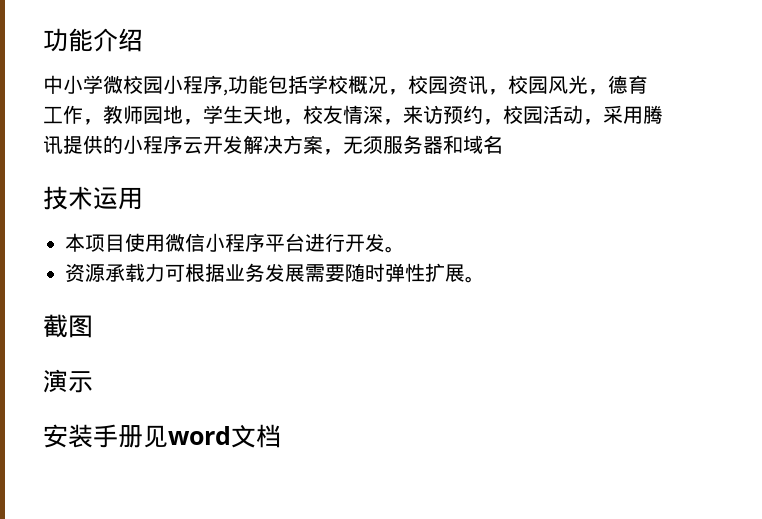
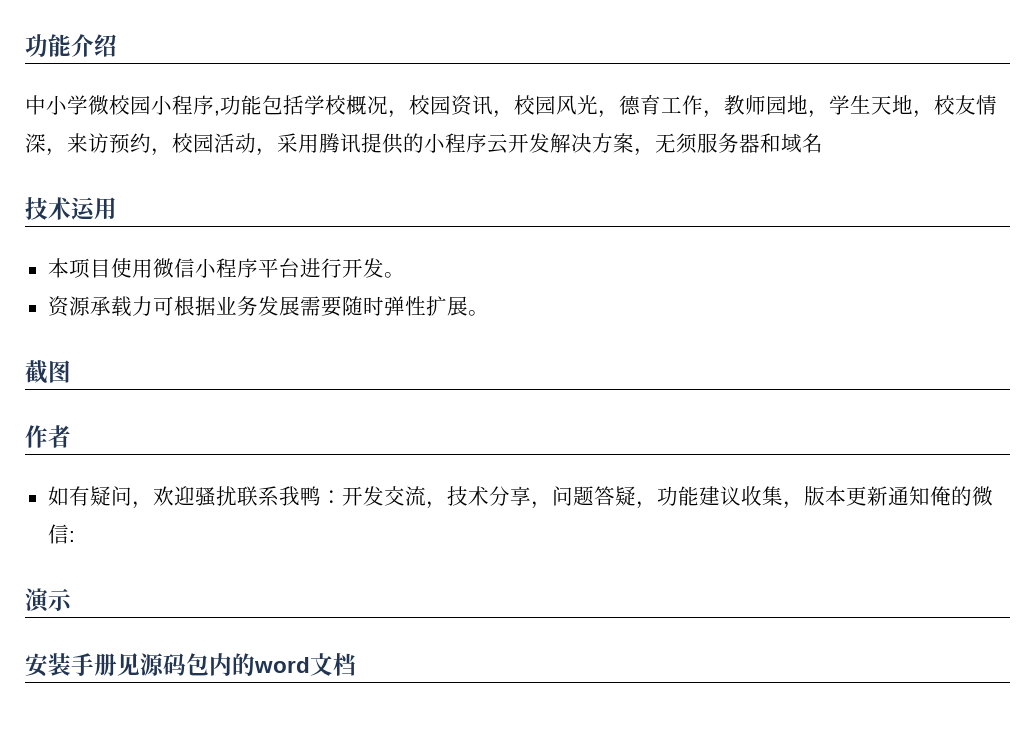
+ 作者
+ 如有疑问，欢迎骚扰联系我鸭：开发交流，技术分享，问题答疑，功能建议收集，版本更新通知俺的微信:
- 安装手册见word文档
+ 安装手册见源码包内的word文档

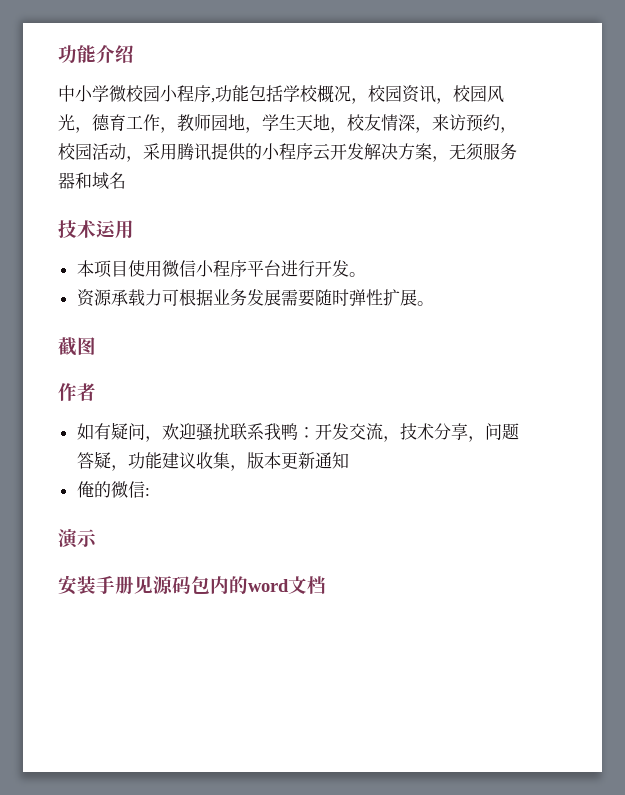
- 如有疑问，欢迎骚扰联系我鸭：开发交流，技术分享，问题答疑，功能建议收集，版本更新通知俺的微信:
+ 如有疑问，欢迎骚扰联系我鸭：开发交流，技术分享，问题答疑，功能建议收集，版本更新通知
+ 俺的微信:

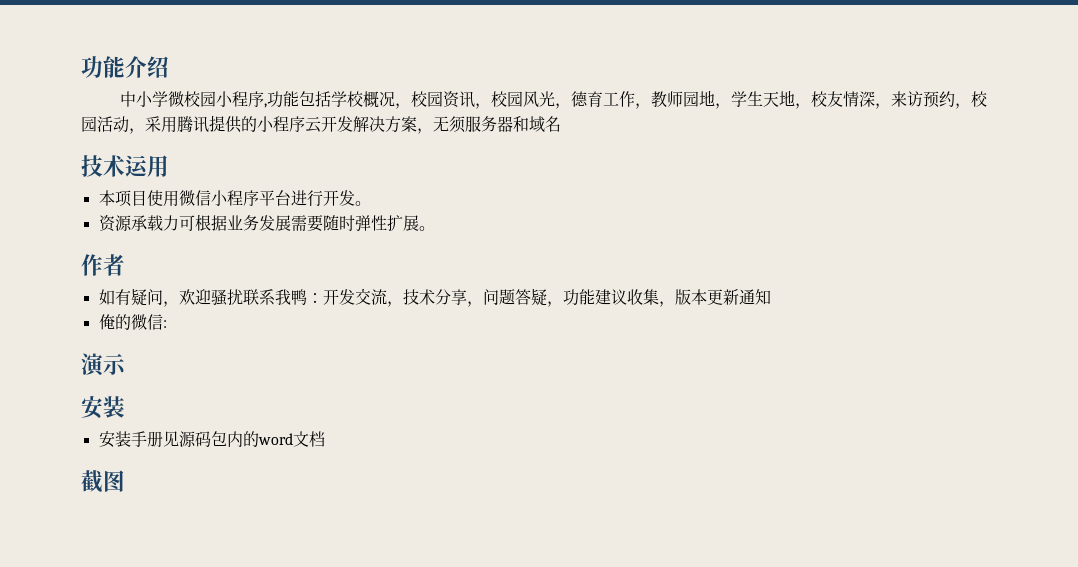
- 截图
  演示
+ 安装
+ 截图

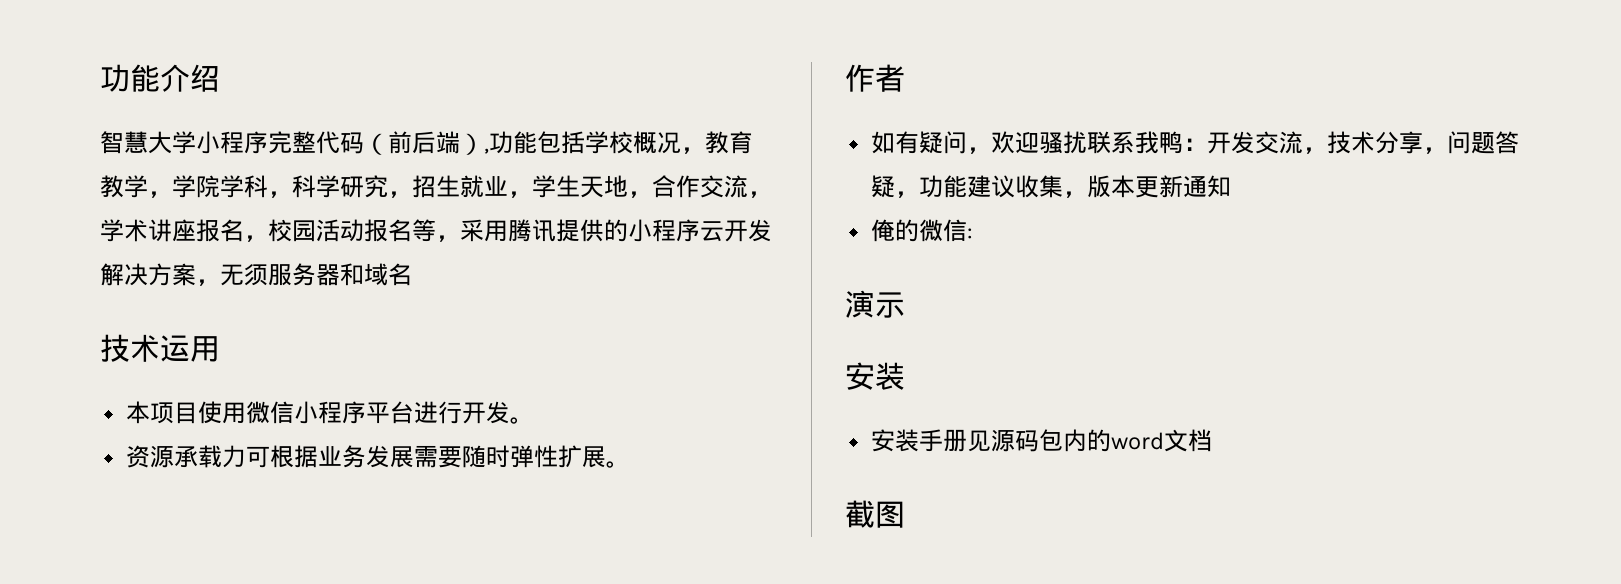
- 中小学微校园小程序,功能包括学校概况，校园资讯，校园风光，德育工作，教师园地，学生天地，校友情深，来访预约，校园活动，采用腾讯提供的小程序云开发解决方案，无须服务器和域名
+ 智慧大学小程序完整代码（前后端）,功能包括学校概况，教育教学，学院学科，科学研究，招生就业，学生天地，合作交流，学术讲座报名，校园活动报名等，采用腾讯提供的小程序云开发解决方案，无须服务器和域名

